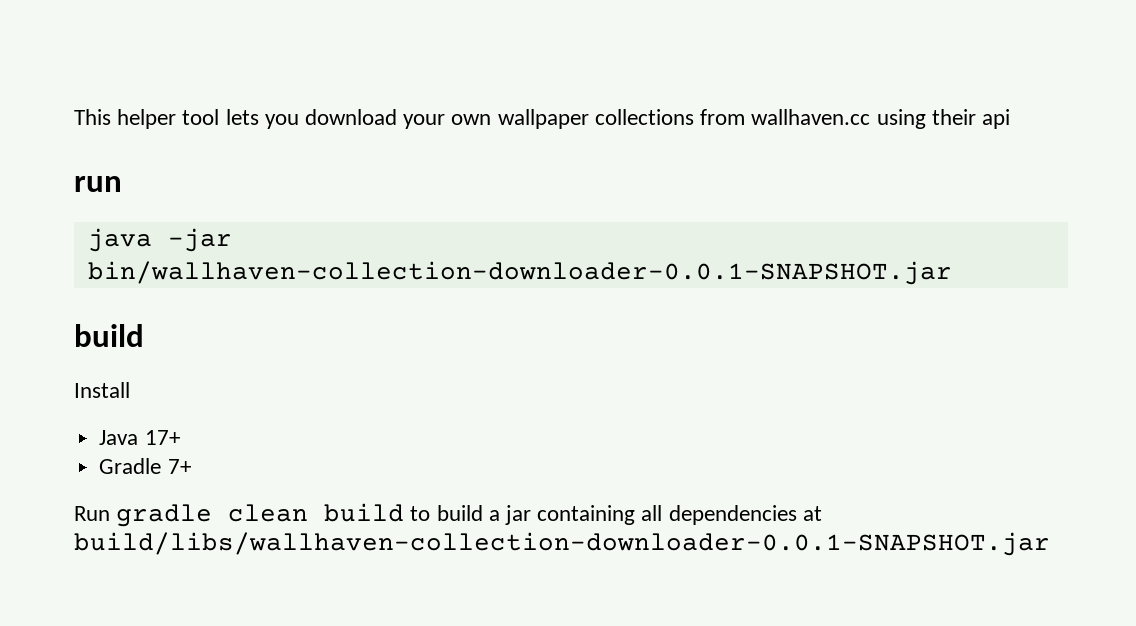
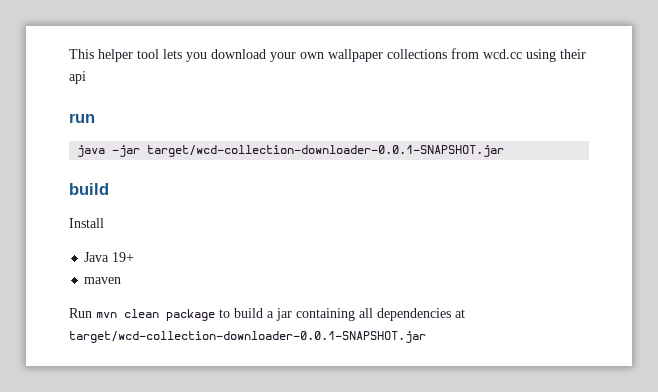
- This helper tool lets you download your own wallpaper collections from wallhaven.cc using their api
+ This helper tool lets you download your own wallpaper collections from wcd.cc using their api
- java -jar bin/wallhaven-collection-downloader-0.0.1-SNAPSHOT.jar
+ java -jar target/wcd-collection-downloader-0.0.1-SNAPSHOT.jar
- Java 17+
- Gradle 7+
- Run gradle clean build to build a jar containing all dependencies at build/libs/wallhaven-collection-downloader-0.0.1-SNAPSHOT.jar
+ Java 19+
+ maven
+ Run mvn clean package to build a jar containing all dependencies at target/wcd-collection-downloader-0.0.1-SNAPSHOT.jar

